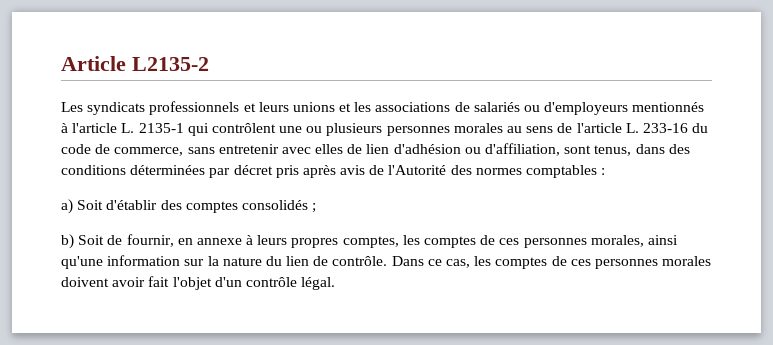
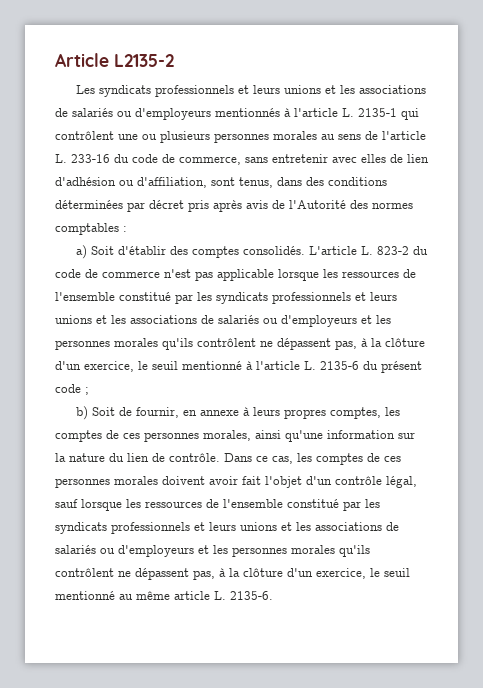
- a) Soit d'établir des comptes consolidés ;
+ a) Soit d'établir des comptes consolidés. L'article L. 823-2 du code de commerce n'est pas applicable lorsque les ressources de l'ensemble constitué par les syndicats professionnels et leurs unions et les associations de salariés ou d'employeurs et les personnes morales qu'ils contrôlent ne dépassent pas, à la clôture d'un exercice, le seuil mentionné à l'article L. 2135-6 du présent code ;
- Dans ce cas, les comptes de ces personnes morales doivent avoir fait l'objet d'un contrôle légal.
+ Dans ce cas, les comptes de ces personnes morales doivent avoir fait l'objet d'un contrôle légal, sauf lorsque les ressources de l'ensemble constitué par les syndicats professionnels et leurs unions et les associations de salariés ou d'employeurs et les personnes morales qu'ils contrôlent ne dépassent pas, à la clôture d'un exercice, le seuil mentionné au même article L. 2135-6.

